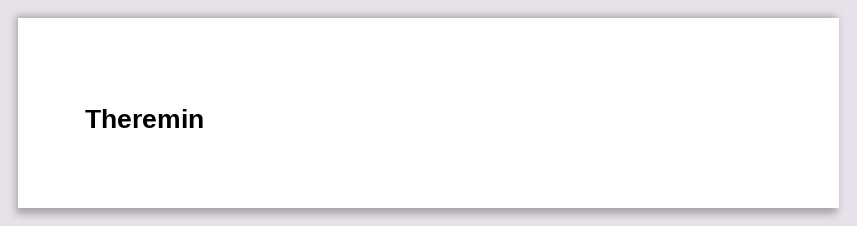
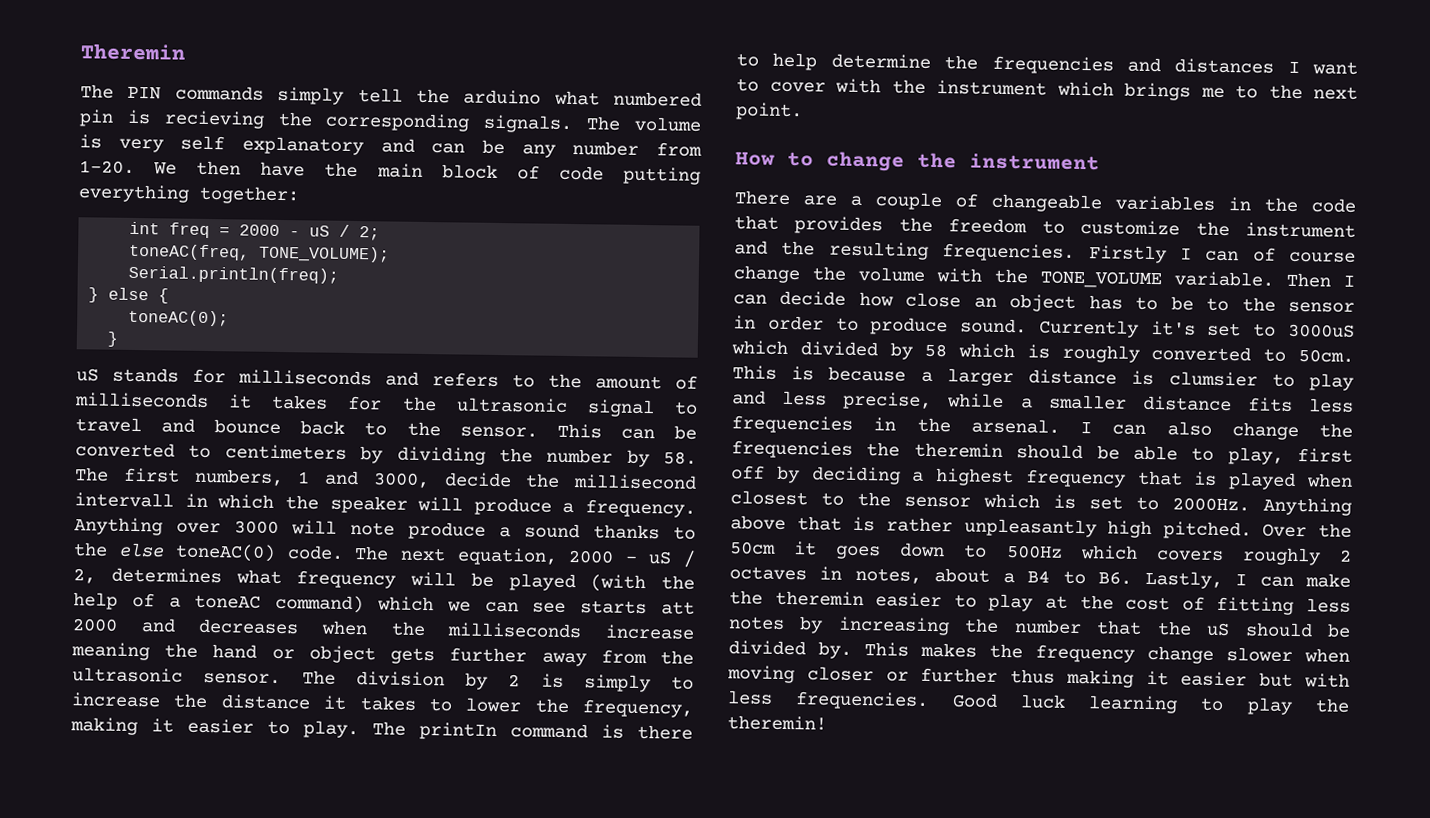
+ The PIN commands simply tell the arduino what numbered pin is recieving the corresponding signals. The volume is very self explanatory and can be any number from 1-20. We then have the main block of code putting everything together:
+ int freq = 2000 - uS / 2;
+ toneAC(freq, TONE_VOLUME);
+ Serial.println(freq);
+ } else {
+ toneAC(0);
+ }
+ uS stands for milliseconds and refers to the amount of milliseconds it takes for the ultrasonic signal to travel and bounce back to the sensor. This can be converted to centimeters by dividing the number by 58. The first numbers, 1 and 3000, decide the millisecond intervall in which the speaker will produce a frequency. Anything over 3000 will note produce a sound thanks to the else toneAC(0) code. The next equation, 2000 - uS / 2, determines what frequency will be played (with the help of a toneAC command) which we can see starts att 2000 and decreases when the milliseconds increase meaning the hand or object gets further away from the ultrasonic sensor. The division by 2 is simply to increase the distance it takes to lower the frequency, making it easier to play. The printIn command is there to help determine the frequencies and distances I want to cover with the instrument which brings me to the next point.
+ How to change the instrument
+ There are a couple of changeable variables in the code that provides the freedom to customize the instrument and the resulting frequencies. Firstly I can of course change the volume with the TONE_VOLUME variable. Then I can decide how close an object has to be to the sensor in order to produce sound. Currently it's set to 3000uS which divided by 58 which is roughly converted to 50cm. This is because a larger distance is clumsier to play and less precise, while a smaller distance fits less frequencies in the arsenal. I can also change the frequencies the theremin should be able to play, first off by deciding a highest frequency that is played when closest to the sensor which is set to 2000Hz. Anything above that is rather unpleasantly high pitched. Over the 50cm it goes down to 500Hz which covers roughly 2 octaves in notes, about a B4 to B6. Lastly, I can make the theremin easier to play at the cost of fitting less notes by increasing the number that the uS should be divided by. This makes the frequency change slower when moving closer or further thus making it easier but with less frequencies. Good luck learning to play the theremin!

